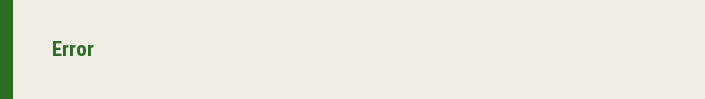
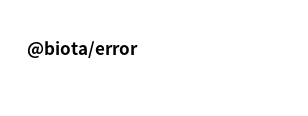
- Error
+ @biota/error

